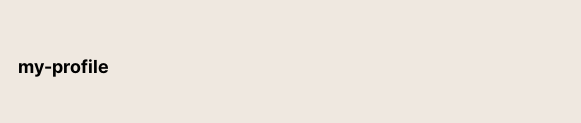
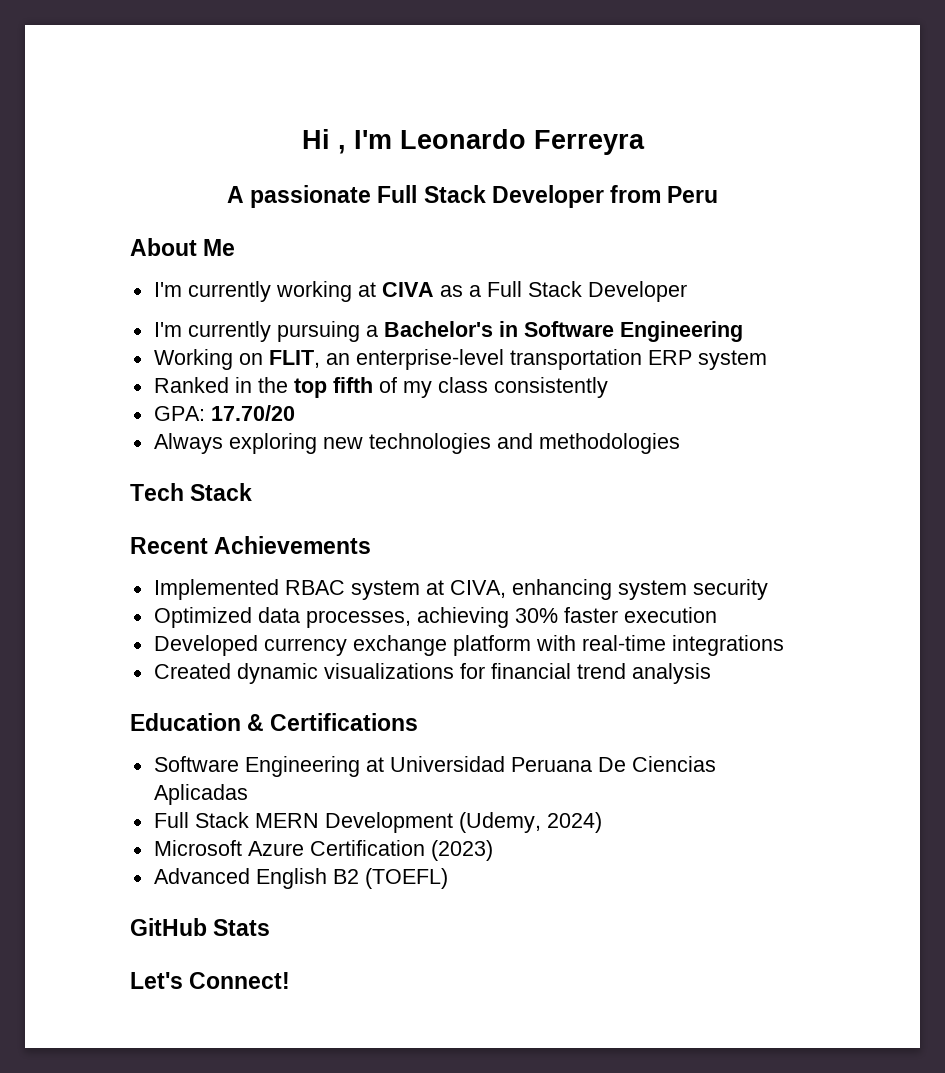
- my-profile
+ Hi , I'm Leonardo Ferreyra
+ A passionate Full Stack Developer from Peru
+ About Me
+ I'm currently working at CIVA as a Full Stack Developer
+ I'm currently pursuing a Bachelor's in Software Engineering
+ Working on FLIT, an enterprise-level transportation ERP system
+ Ranked in the top fifth of my class consistently
+ GPA: 17.70/20
+ Always exploring new technologies and methodologies
+ Tech Stack
+ Recent Achievements
+ Implemented RBAC system at CIVA, enhancing system security
+ Optimized data processes, achieving 30% faster execution
+ Developed currency exchange platform with real-time integrations
+ Created dynamic visualizations for financial trend analysis
+ Education & Certifications
+ Software Engineering at Universidad Peruana De Ciencias Aplicadas
+ Full Stack MERN Development (Udemy, 2024)
+ Microsoft Azure Certification (2023)
+ Advanced English B2 (TOEFL)
+ GitHub Stats
+ Let's Connect!

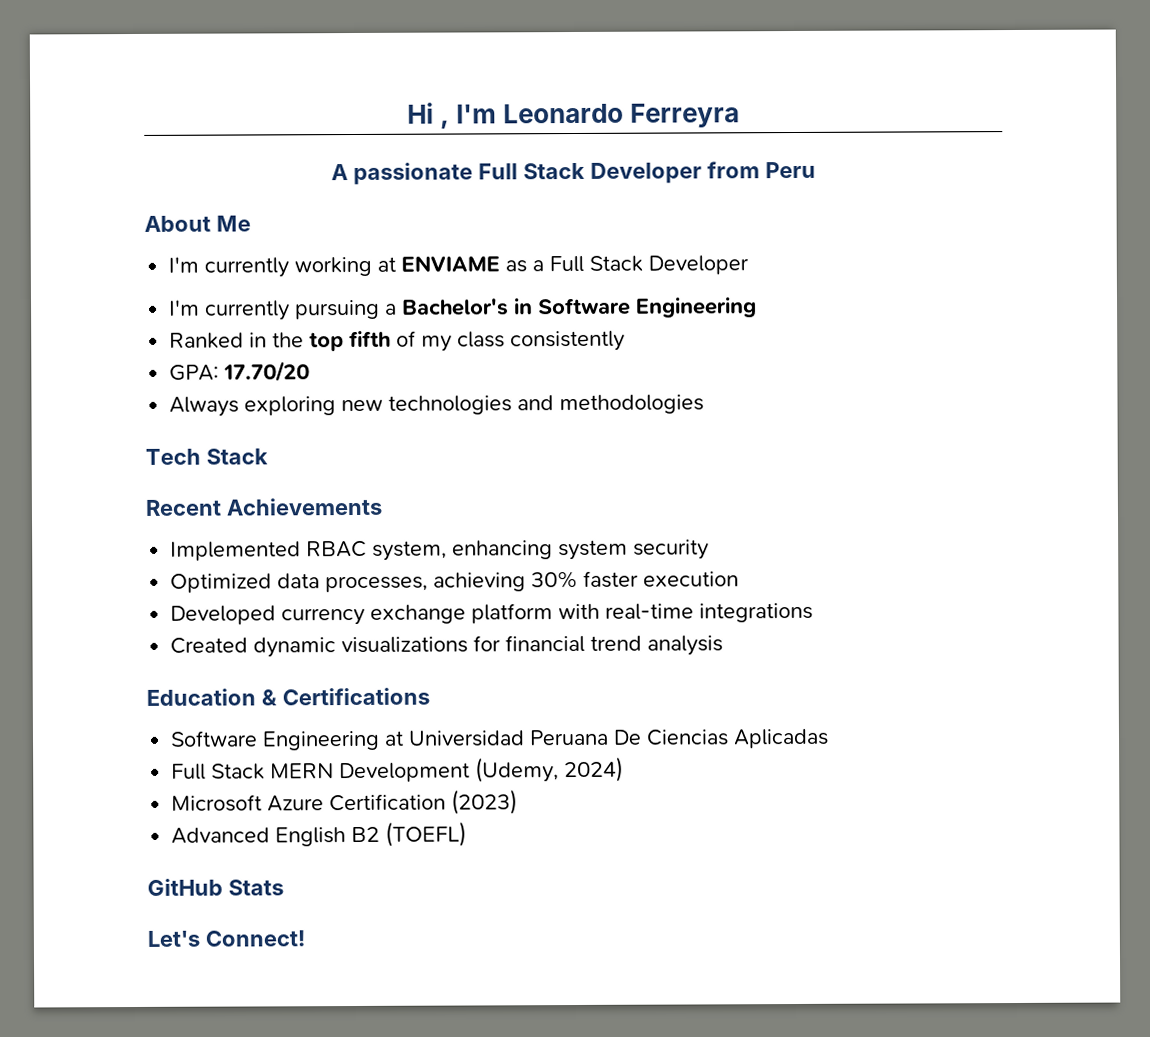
- I'm currently working at CIVA as a Full Stack Developer
+ I'm currently working at ENVIAME as a Full Stack Developer
- Working on FLIT, an enterprise-level transportation ERP system
- Implemented RBAC system at CIVA, enhancing system security
+ Implemented RBAC system, enhancing system security

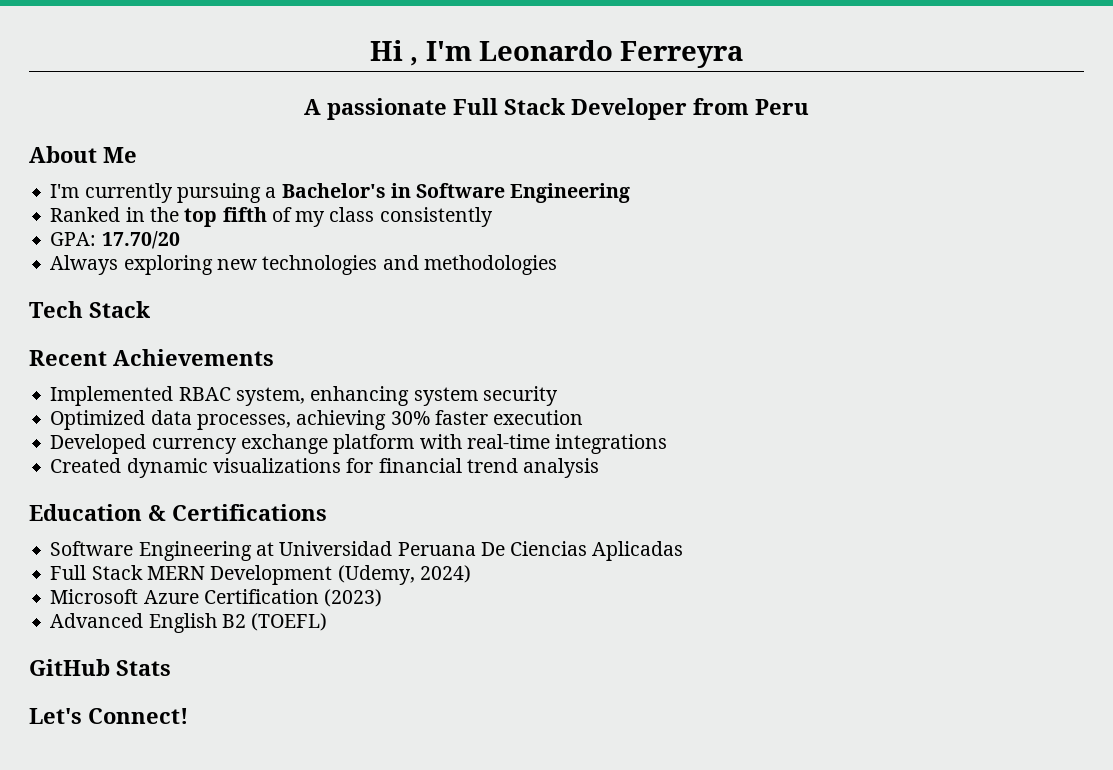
- I'm currently working at ENVIAME as a Full Stack Developer

